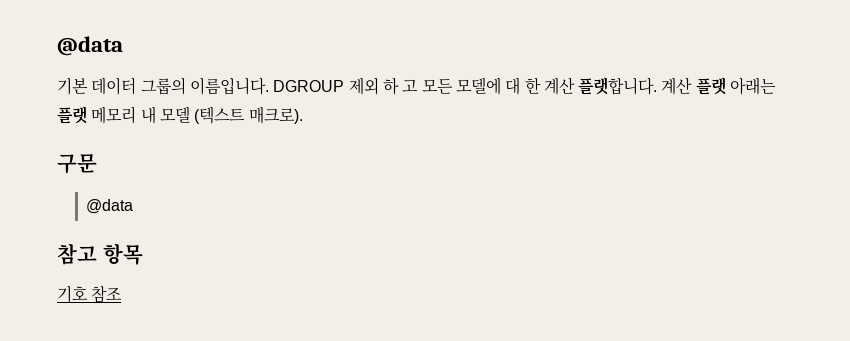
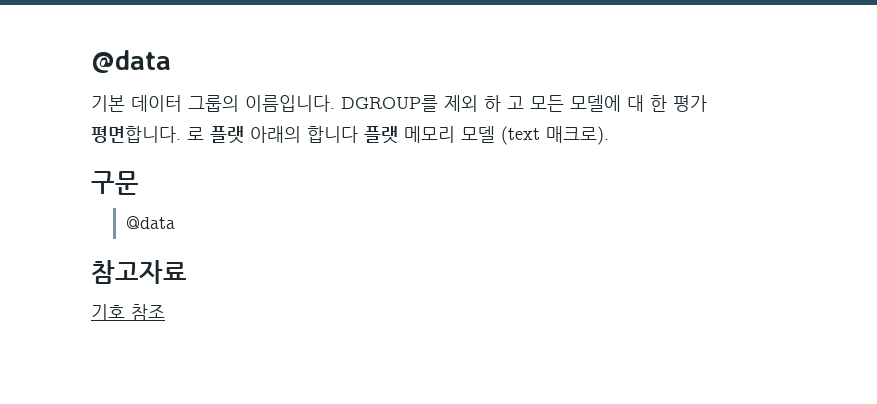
- DGROUP 제외 하 고 모든 모델에 대 한 계산 플랫합니다. 계산 플랫 아래는 플랫 메모리 내 모델 (텍스트 매크로).
+ DGROUP를 제외 하 고 모든 모델에 대 한 평가 평면합니다. 로 플랫 아래의 합니다 플랫 메모리 모델 (text 매크로).
- 참고 항목
+ 참고자료

